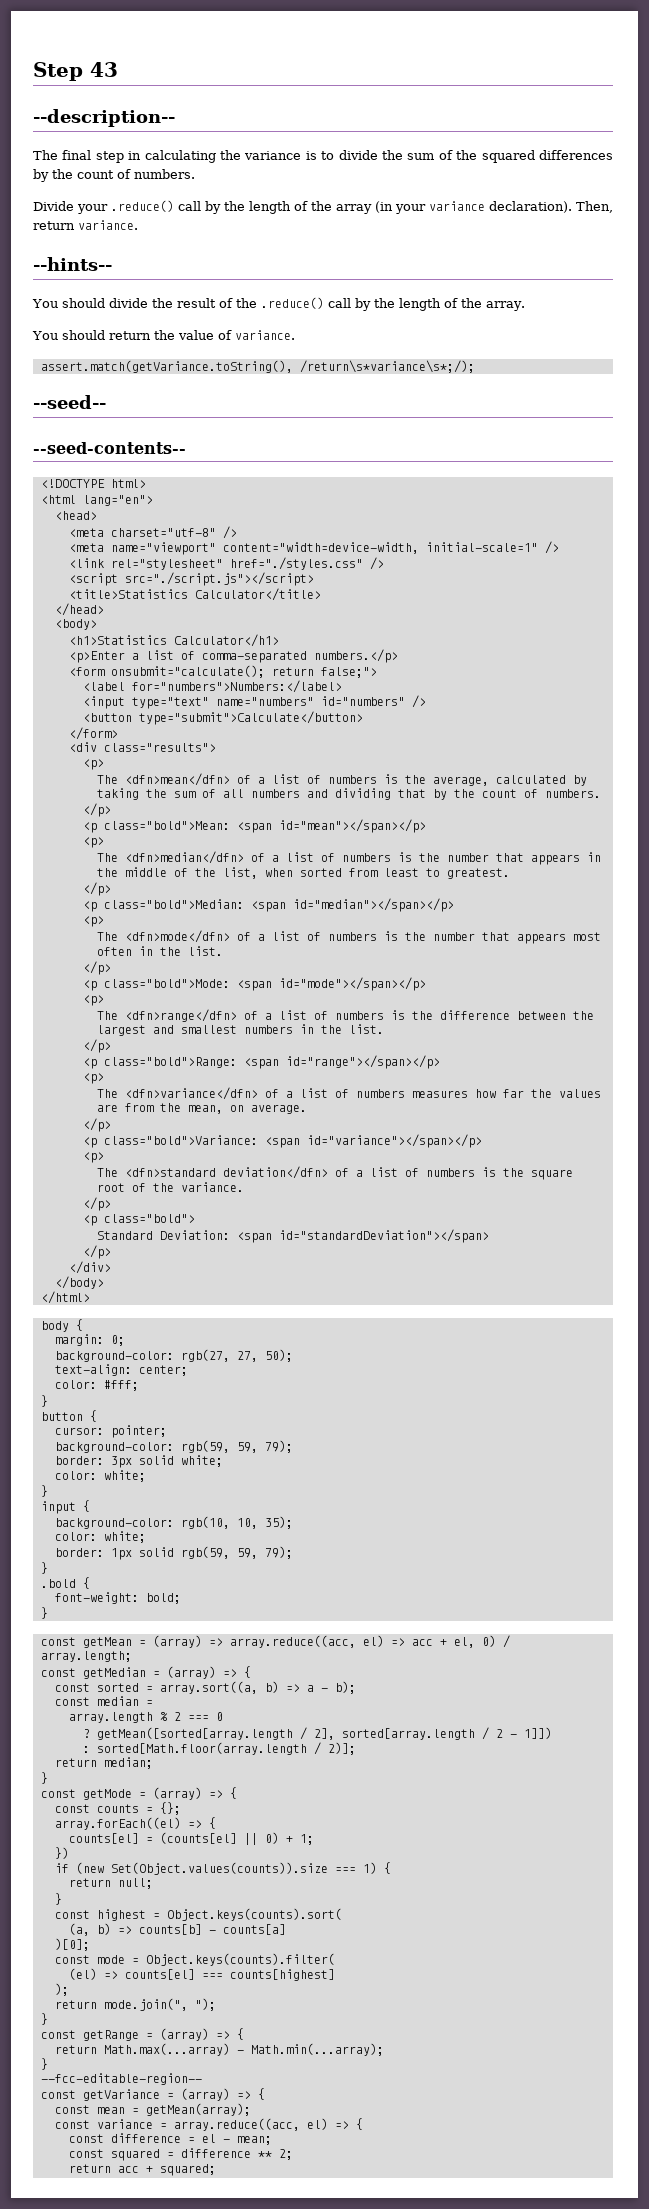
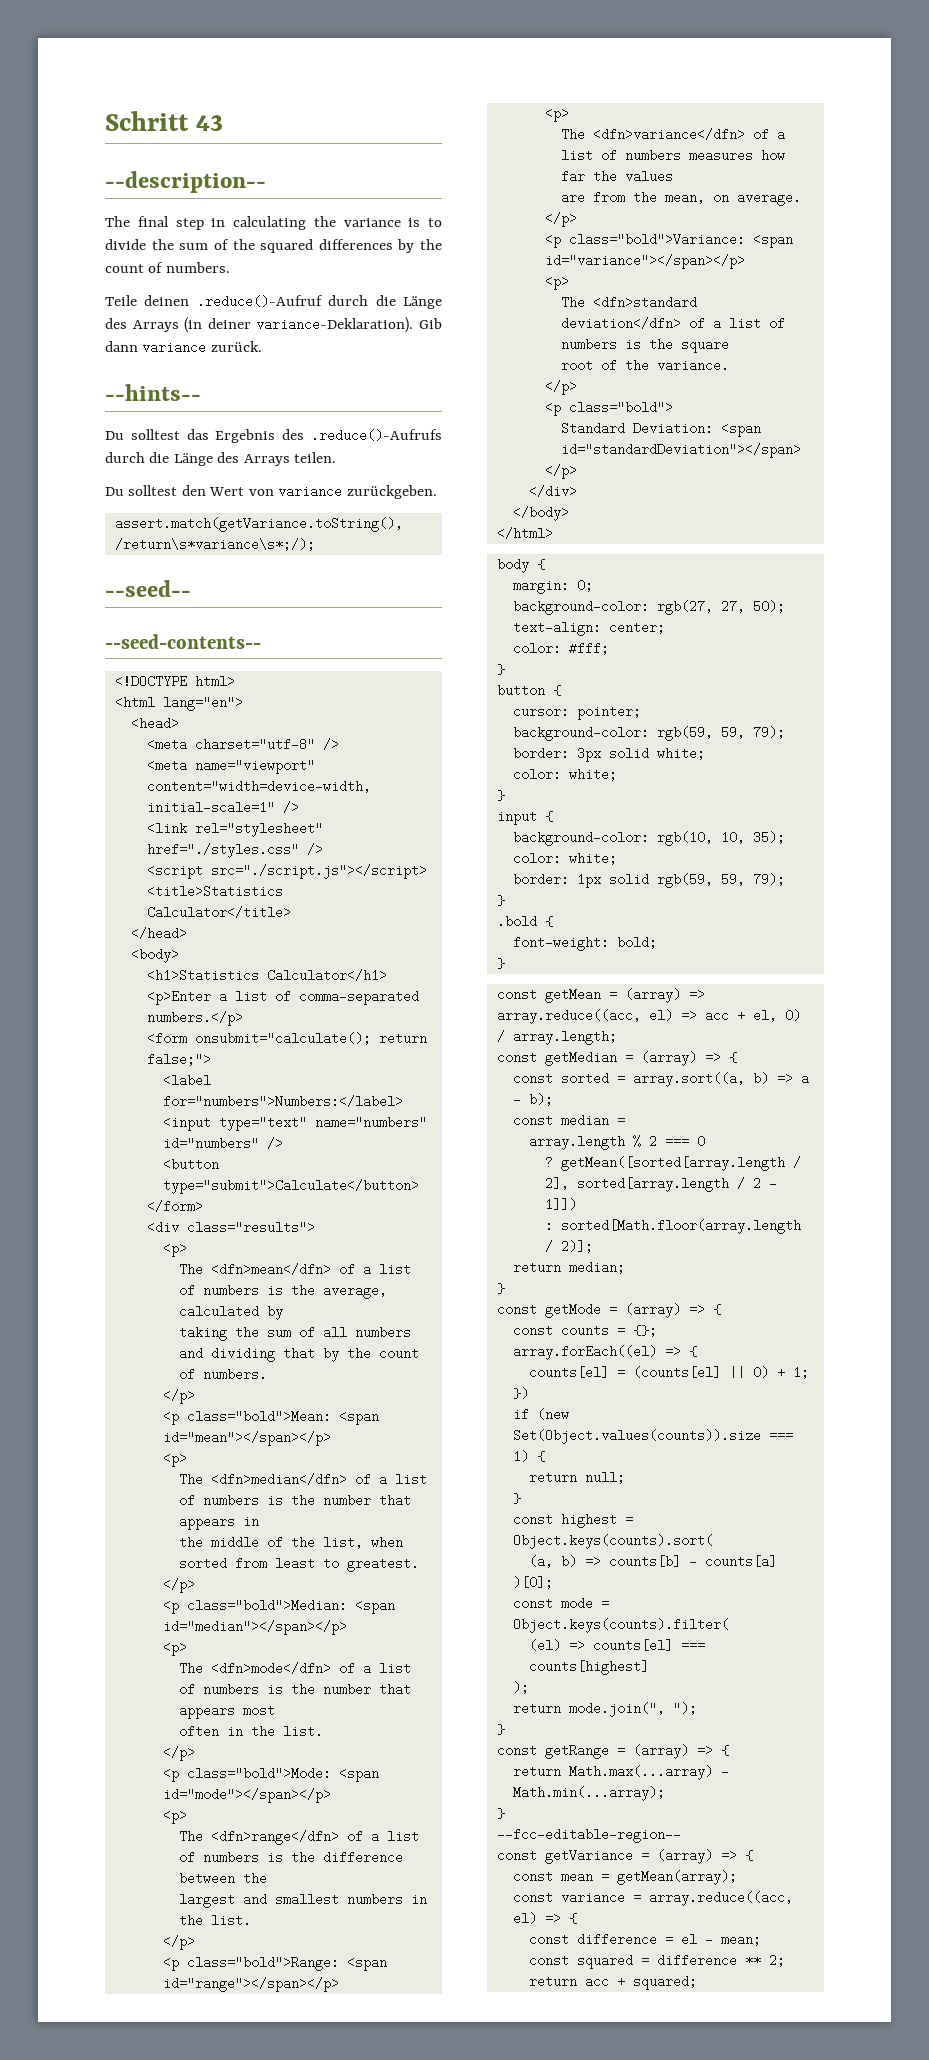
- Step 43
+ Schritt 43
- Divide your .reduce() call by the length of the array (in your variance declaration). Then, return variance.
+ Teile deinen .reduce()-Aufruf durch die Länge des Arrays (in deiner variance-Deklaration). Gib dann variance zurück.
  --hints--
- You should divide the result of the .reduce() call by the length of the array.
- You should return the value of variance.
+ Du solltest das Ergebnis des .reduce()-Aufrufs durch die Länge des Arrays teilen.
+ Du solltest den Wert von variance zurückgeben.

